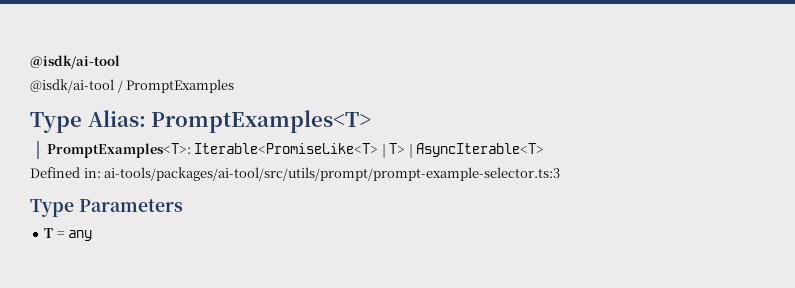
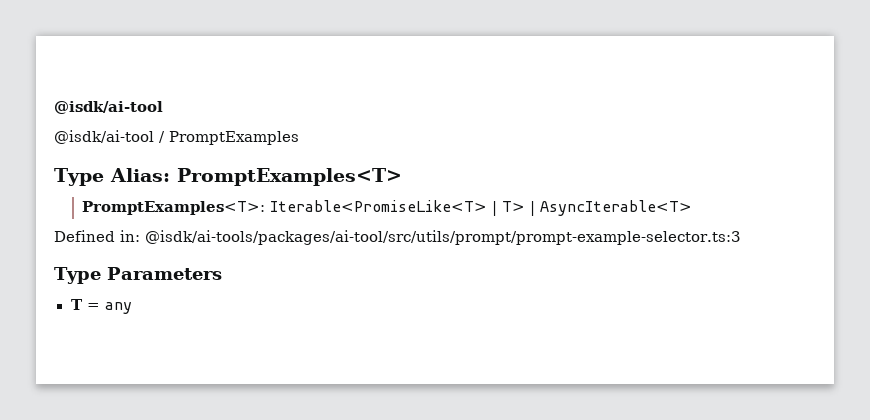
- Defined in: ai-tools/packages/ai-tool/src/utils/prompt/prompt-example-selector.ts:3
+ Defined in: @isdk/ai-tools/packages/ai-tool/src/utils/prompt/prompt-example-selector.ts:3

